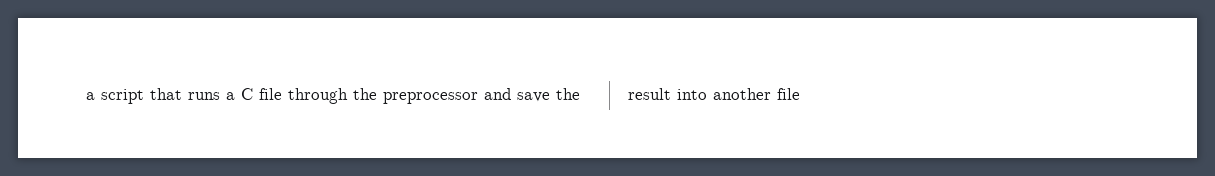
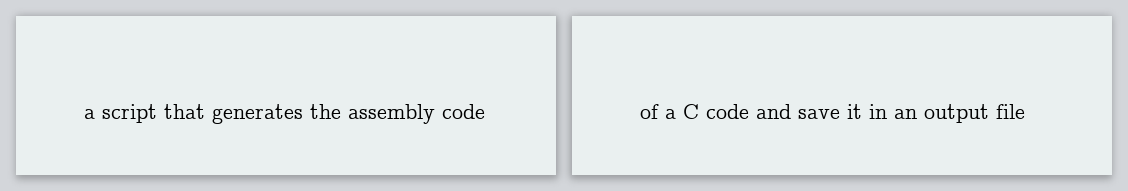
- a script that runs a C file through the preprocessor and save the result into another file
+ a script that generates the assembly code of a C code and save it in an output file

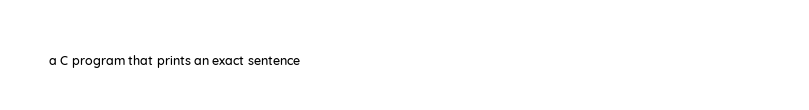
- a script that generates the assembly code of a C code and save it in an output file
+ a C program that prints an exact sentence

